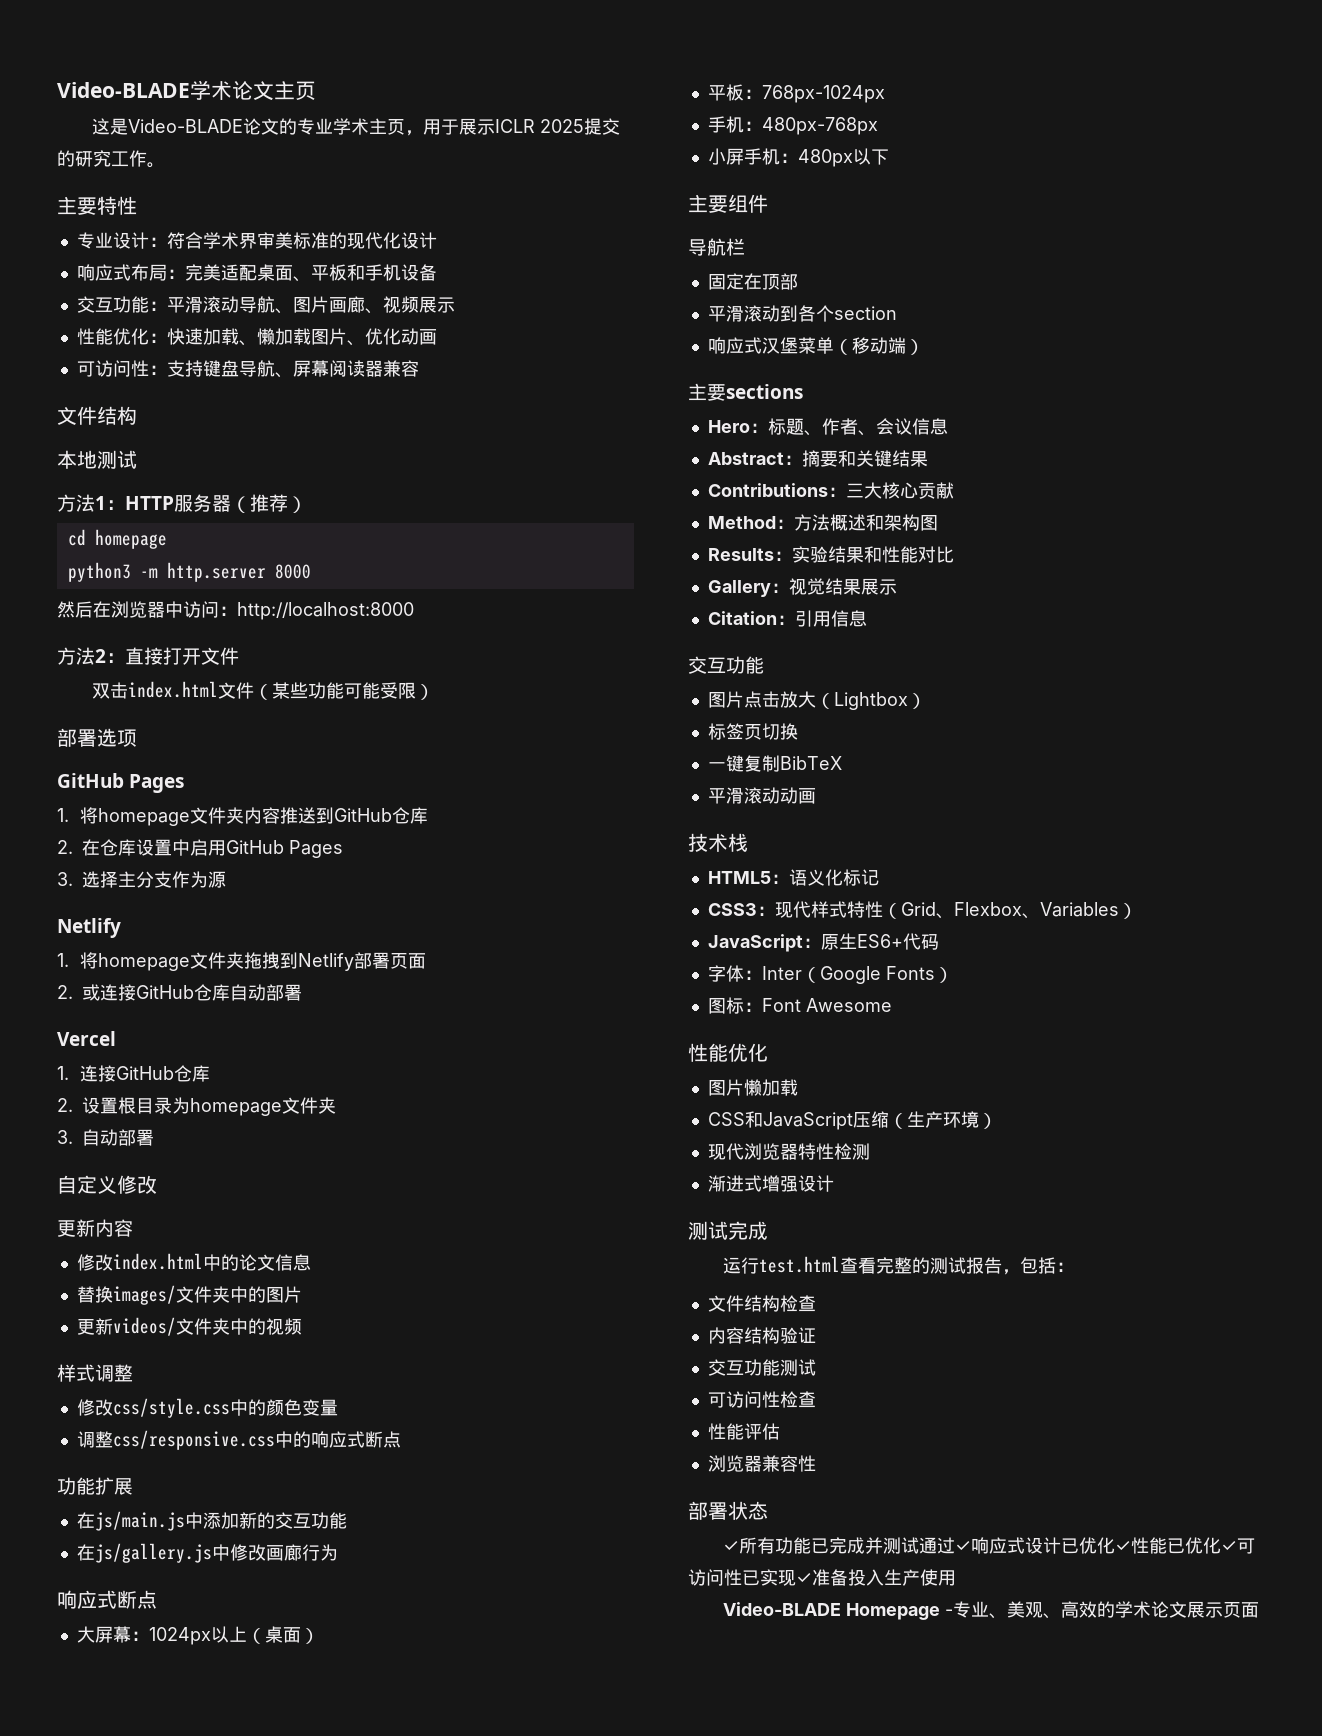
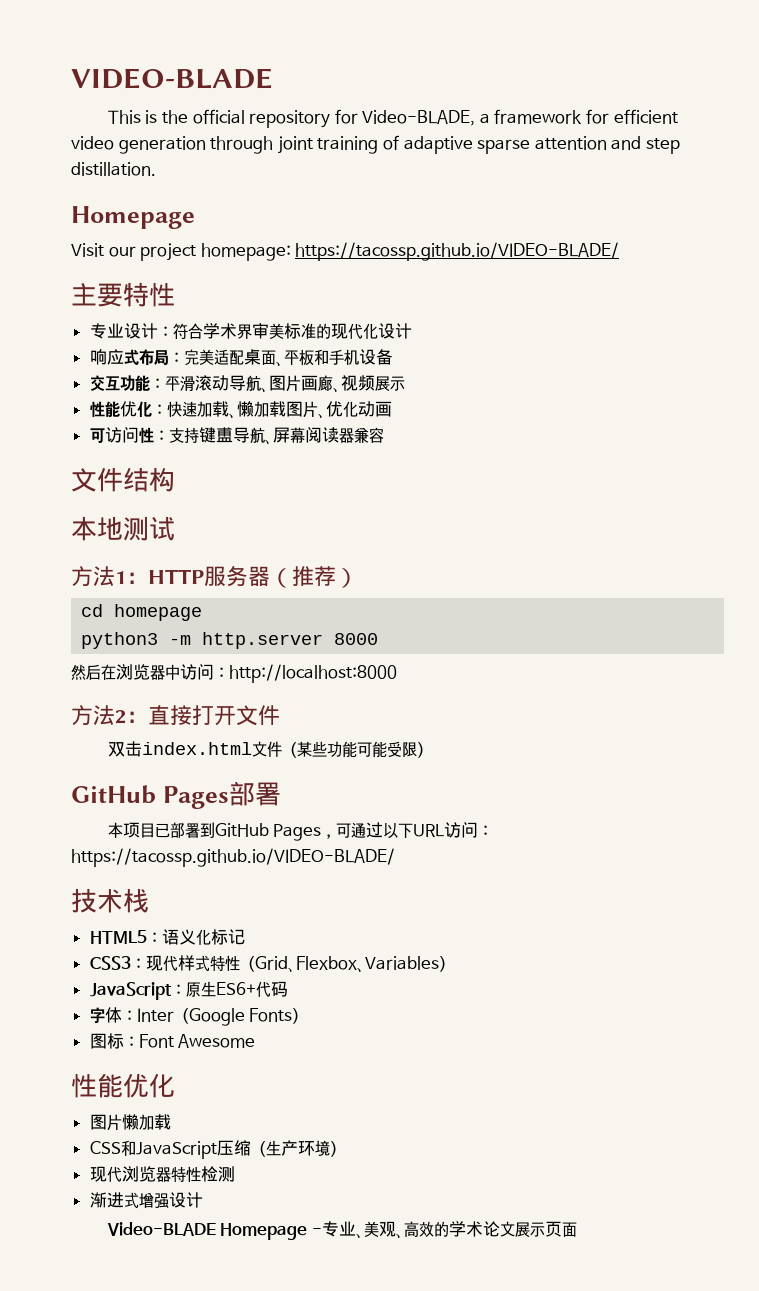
- Video-BLADE学术论文主页
- 这是Video-BLADE论文的专业学术主页，用于展示ICLR 2025提交的研究工作。
+ VIDEO-BLADE
+ This is the official repository for Video-BLADE, a framework for efficient video generation through joint training of adaptive sparse attention and step distillation.
+ Homepage
+ Visit our project homepage: https://tacossp.github.io/VIDEO-BLADE/
- 可访问性：支持键盘导航、屏幕阅读器兼容
+ 可访问性：支持键盙导航、屏幕阅读器兼容
- 部署选项
- GitHub Pages
- 1.将homepage文件夹内容推送到GitHub仓库
- 2.在仓库设置中启用GitHub Pages
- 3.选择主分支作为源
- Netlify
- 1.将homepage文件夹拖拽到Netlify部署页面
- 2.或连接GitHub仓库自动部署
- Vercel
- 1.连接GitHub仓库
- 2.设置根目录为homepage文件夹
- 3.自动部署
- 自定义修改
- 更新内容
- 修改index.html中的论文信息
- 替换images/文件夹中的图片
- 更新videos/文件夹中的视频
- 样式调整
- 修改css/style.css中的颜色变量
- 调整css/responsive.css中的响应式断点
- 功能扩展
- 在js/main.js中添加新的交互功能
- 在js/gallery.js中修改画廊行为
- 响应式断点
- 大屏幕：1024px以上（桌面）
- 平板：768px-1024px
- 手机：480px-768px
- 小屏手机：480px以下
- 主要组件
- 导航栏
- 固定在顶部
- 平滑滚动到各个section
- 响应式汉堡菜单（移动端）
- 主要sections
- Hero：标题、作者、会议信息
- Abstract：摘要和关键结果
- Contributions：三大核心贡献
- Method：方法概述和架构图
- Results：实验结果和性能对比
- Gallery：视觉结果展示
- Citation：引用信息
- 交互功能
- 图片点击放大（Lightbox）
- 标签页切换
- 一键复制BibTeX
- 平滑滚动动画
+ GitHub Pages部署
+ 本项目已部署到GitHub Pages，可通过以下URL访问：https://tacossp.github.io/VIDEO-BLADE/
- 测试完成
- 运行test.html查看完整的测试报告，包括：
- 文件结构检查
- 内容结构验证
- 交互功能测试
- 可访问性检查
- 性能评估
- 浏览器兼容性
- 部署状态
- ✓所有功能已完成并测试通过✓响应式设计已优化✓性能已优化✓可访问性已实现✓准备投入生产使用

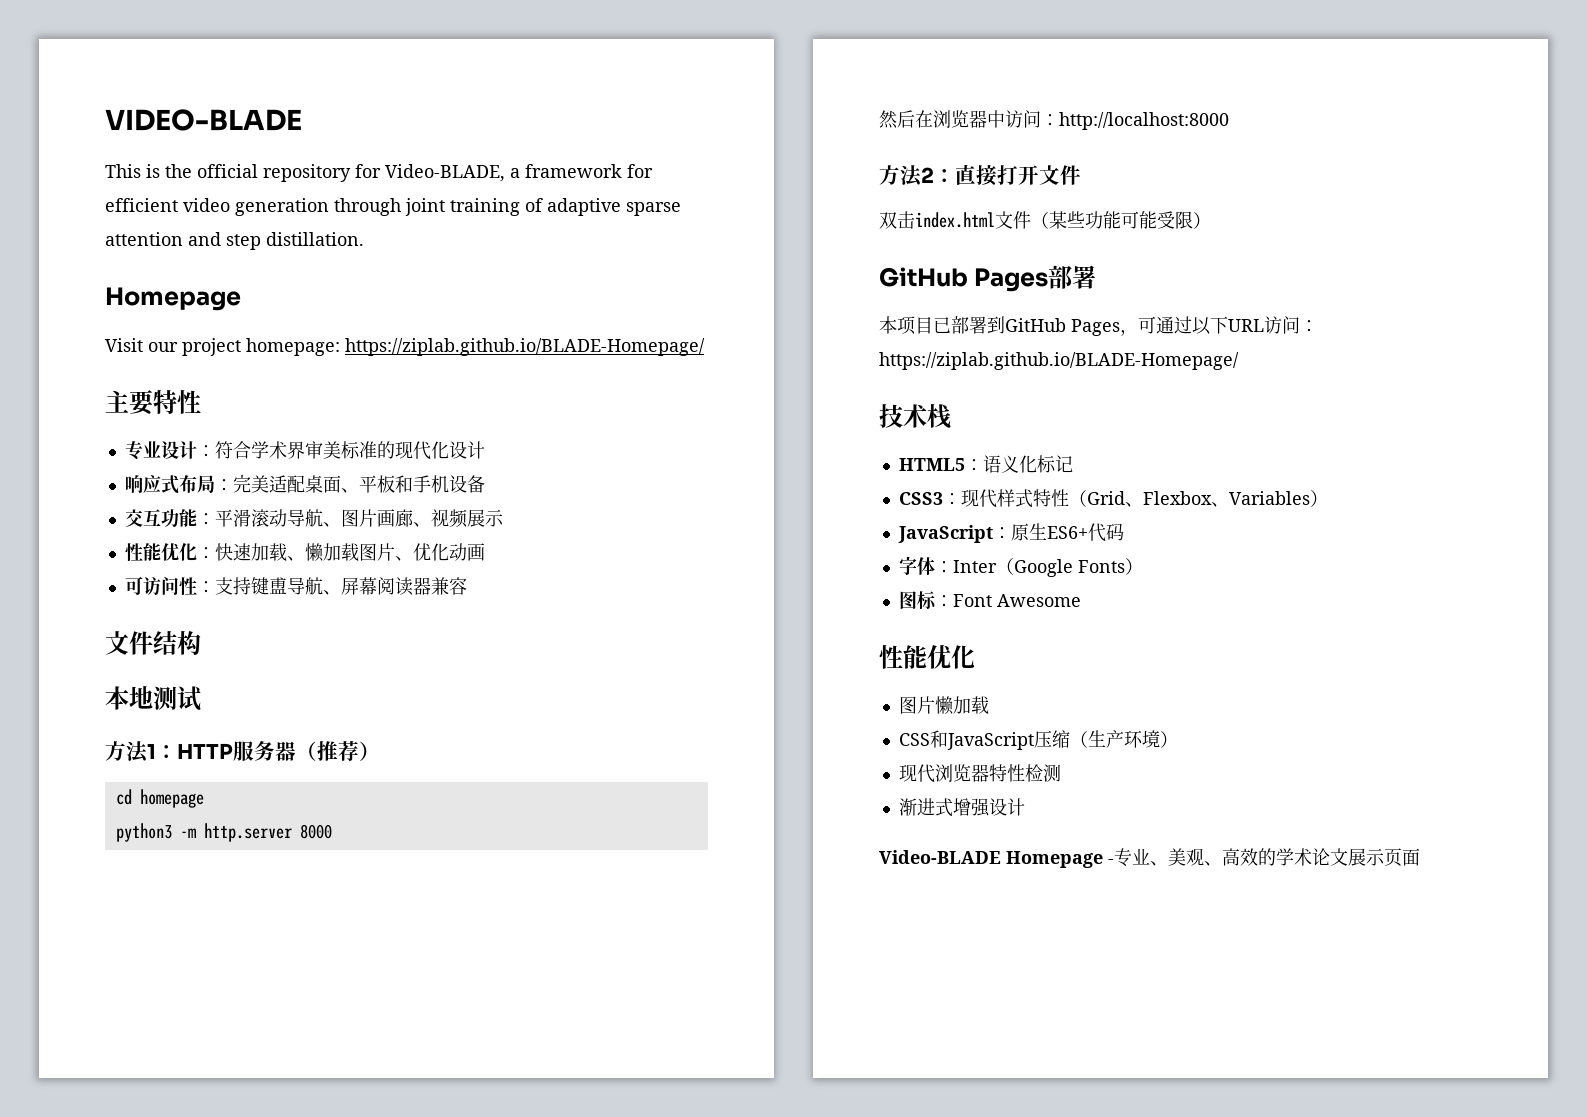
- Visit our project homepage: https://tacossp.github.io/VIDEO-BLADE/
+ Visit our project homepage: https://ziplab.github.io/BLADE-Homepage/
- 本项目已部署到GitHub Pages，可通过以下URL访问：https://tacossp.github.io/VIDEO-BLADE/
+ 本项目已部署到GitHub Pages，可通过以下URL访问：https://ziplab.github.io/BLADE-Homepage/

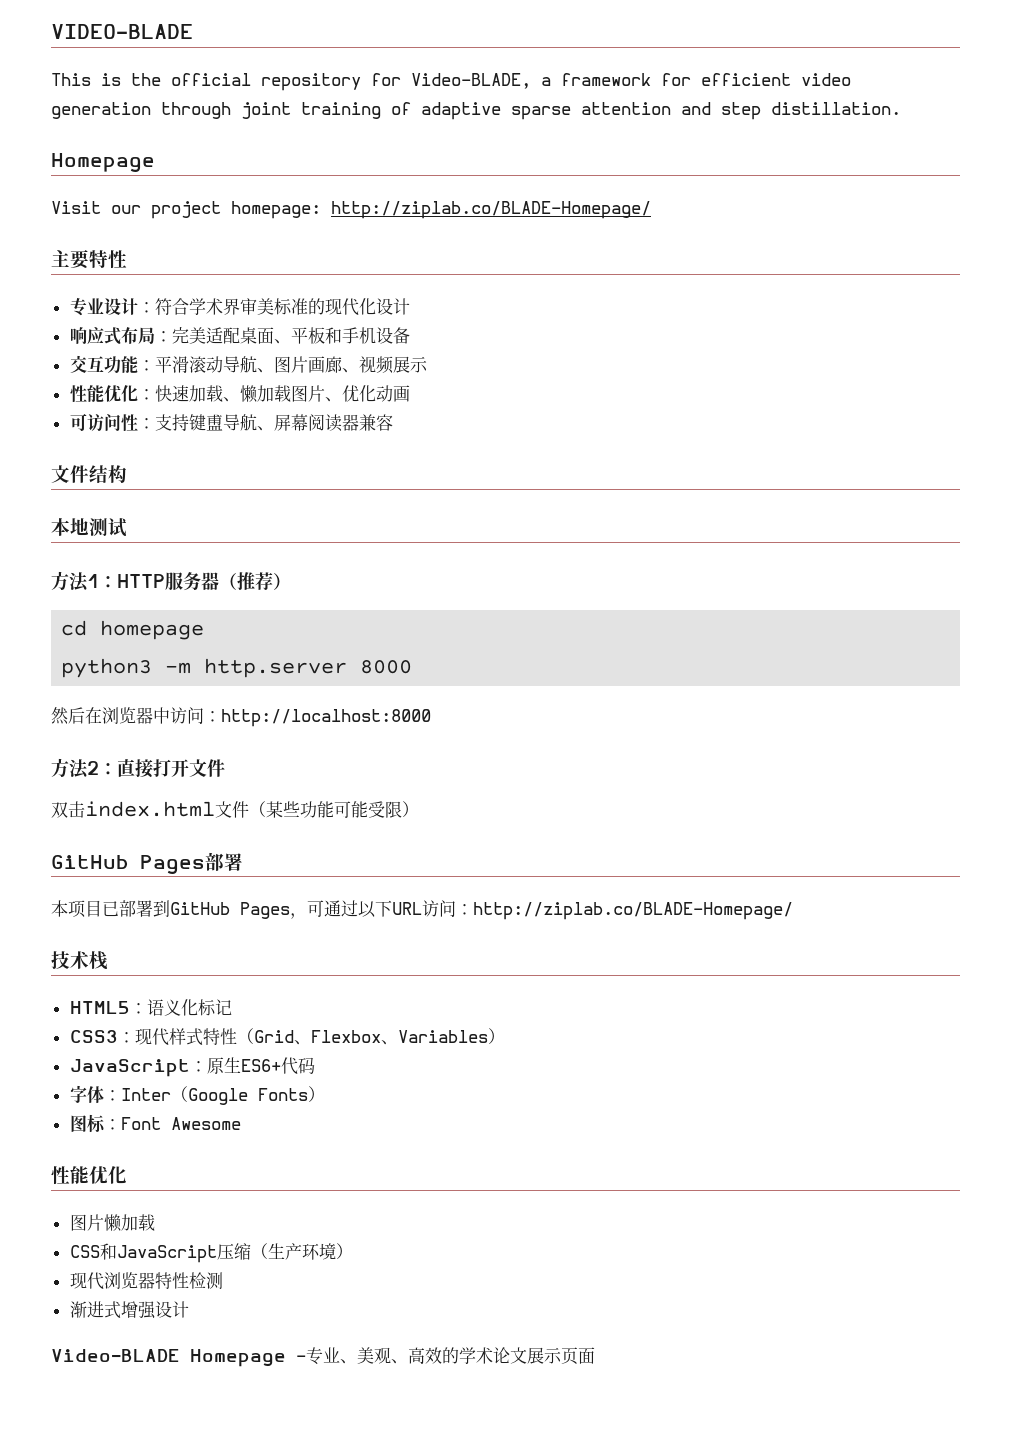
- Visit our project homepage: https://ziplab.github.io/BLADE-Homepage/
+ Visit our project homepage: http://ziplab.co/BLADE-Homepage/
- 本项目已部署到GitHub Pages，可通过以下URL访问：https://ziplab.github.io/BLADE-Homepage/
+ 本项目已部署到GitHub Pages，可通过以下URL访问：http://ziplab.co/BLADE-Homepage/

